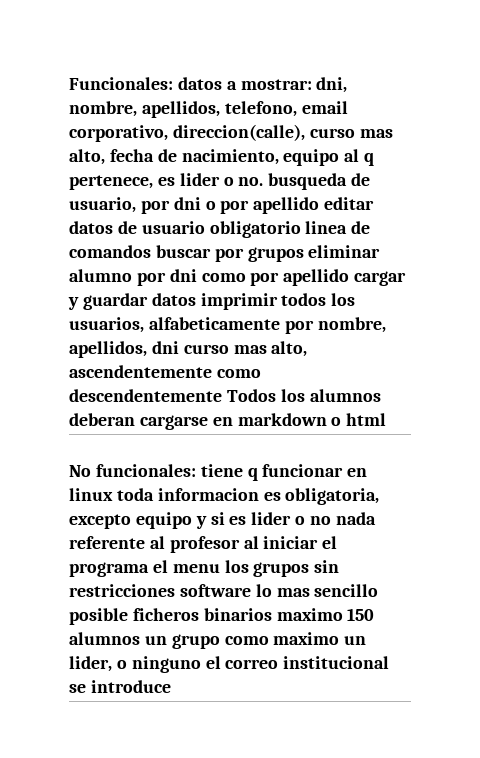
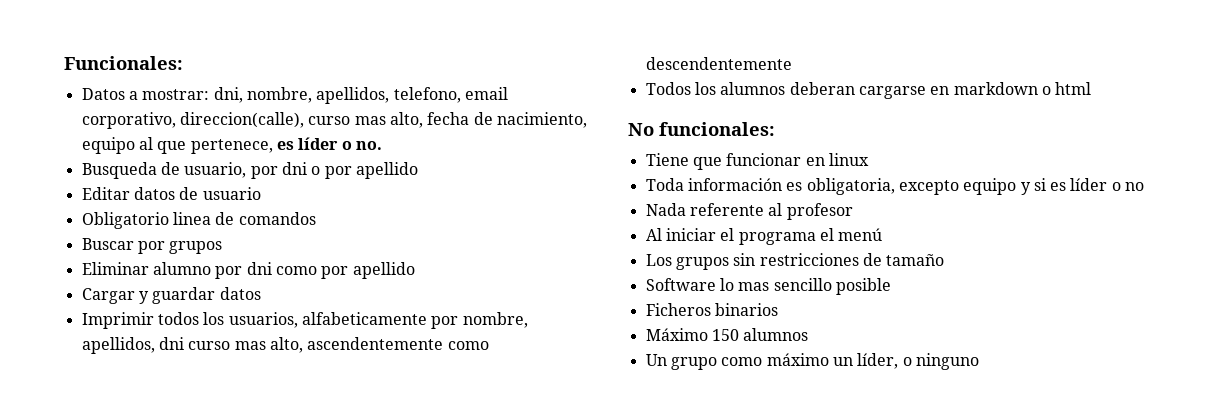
- Funcionales: datos a mostrar:
+ Funcionales:
+ Datos a mostrar:
- dni, nombre, apellidos, telefono, email corporativo, direccion(calle), curso mas alto, fecha de nacimiento, equipo al q pertenece, es lider o no. busqueda de usuario, por dni o por apellido editar datos de usuario obligatorio linea de comandos buscar por grupos eliminar alumno por dni como por apellido cargar y guardar datos imprimir todos los usuarios, alfabeticamente por nombre, apellidos, dni curso mas alto, ascendentemente como descendentemente Todos los alumnos deberan cargarse en markdown o html
+ dni, nombre, apellidos, telefono, email corporativo, direccion(calle), curso mas alto, fecha de nacimiento, equipo al que pertenece, es líder o no.
+ Busqueda de usuario, por dni o por apellido
+ Editar datos de usuario
+ Obligatorio linea de comandos
+ Buscar por grupos
+ Eliminar alumno por dni como por apellido
+ Cargar y guardar datos
+ Imprimir todos los usuarios, alfabeticamente por nombre, apellidos, dni curso mas alto, ascendentemente como descendentemente
+ Todos los alumnos deberan cargarse en markdown o html
- No funcionales: tiene q funcionar en linux toda informacion es obligatoria, excepto equipo y si es lider o no nada referente al profesor al iniciar el programa el menu los grupos sin restricciones software lo mas sencillo posible ficheros binarios maximo 150 alumnos un grupo como maximo un lider, o ninguno el correo institucional se introduce
+ No funcionales:
+ Tiene que funcionar en linux
+ Toda información es obligatoria, excepto equipo y si es líder o no
+ Nada referente al profesor
+ Al iniciar el programa el menú
+ Los grupos sin restricciones de tamaño
+ Software lo mas sencillo posible
+ Ficheros binarios
+ Máximo 150 alumnos
+ Un grupo como máximo un líder, o ninguno

